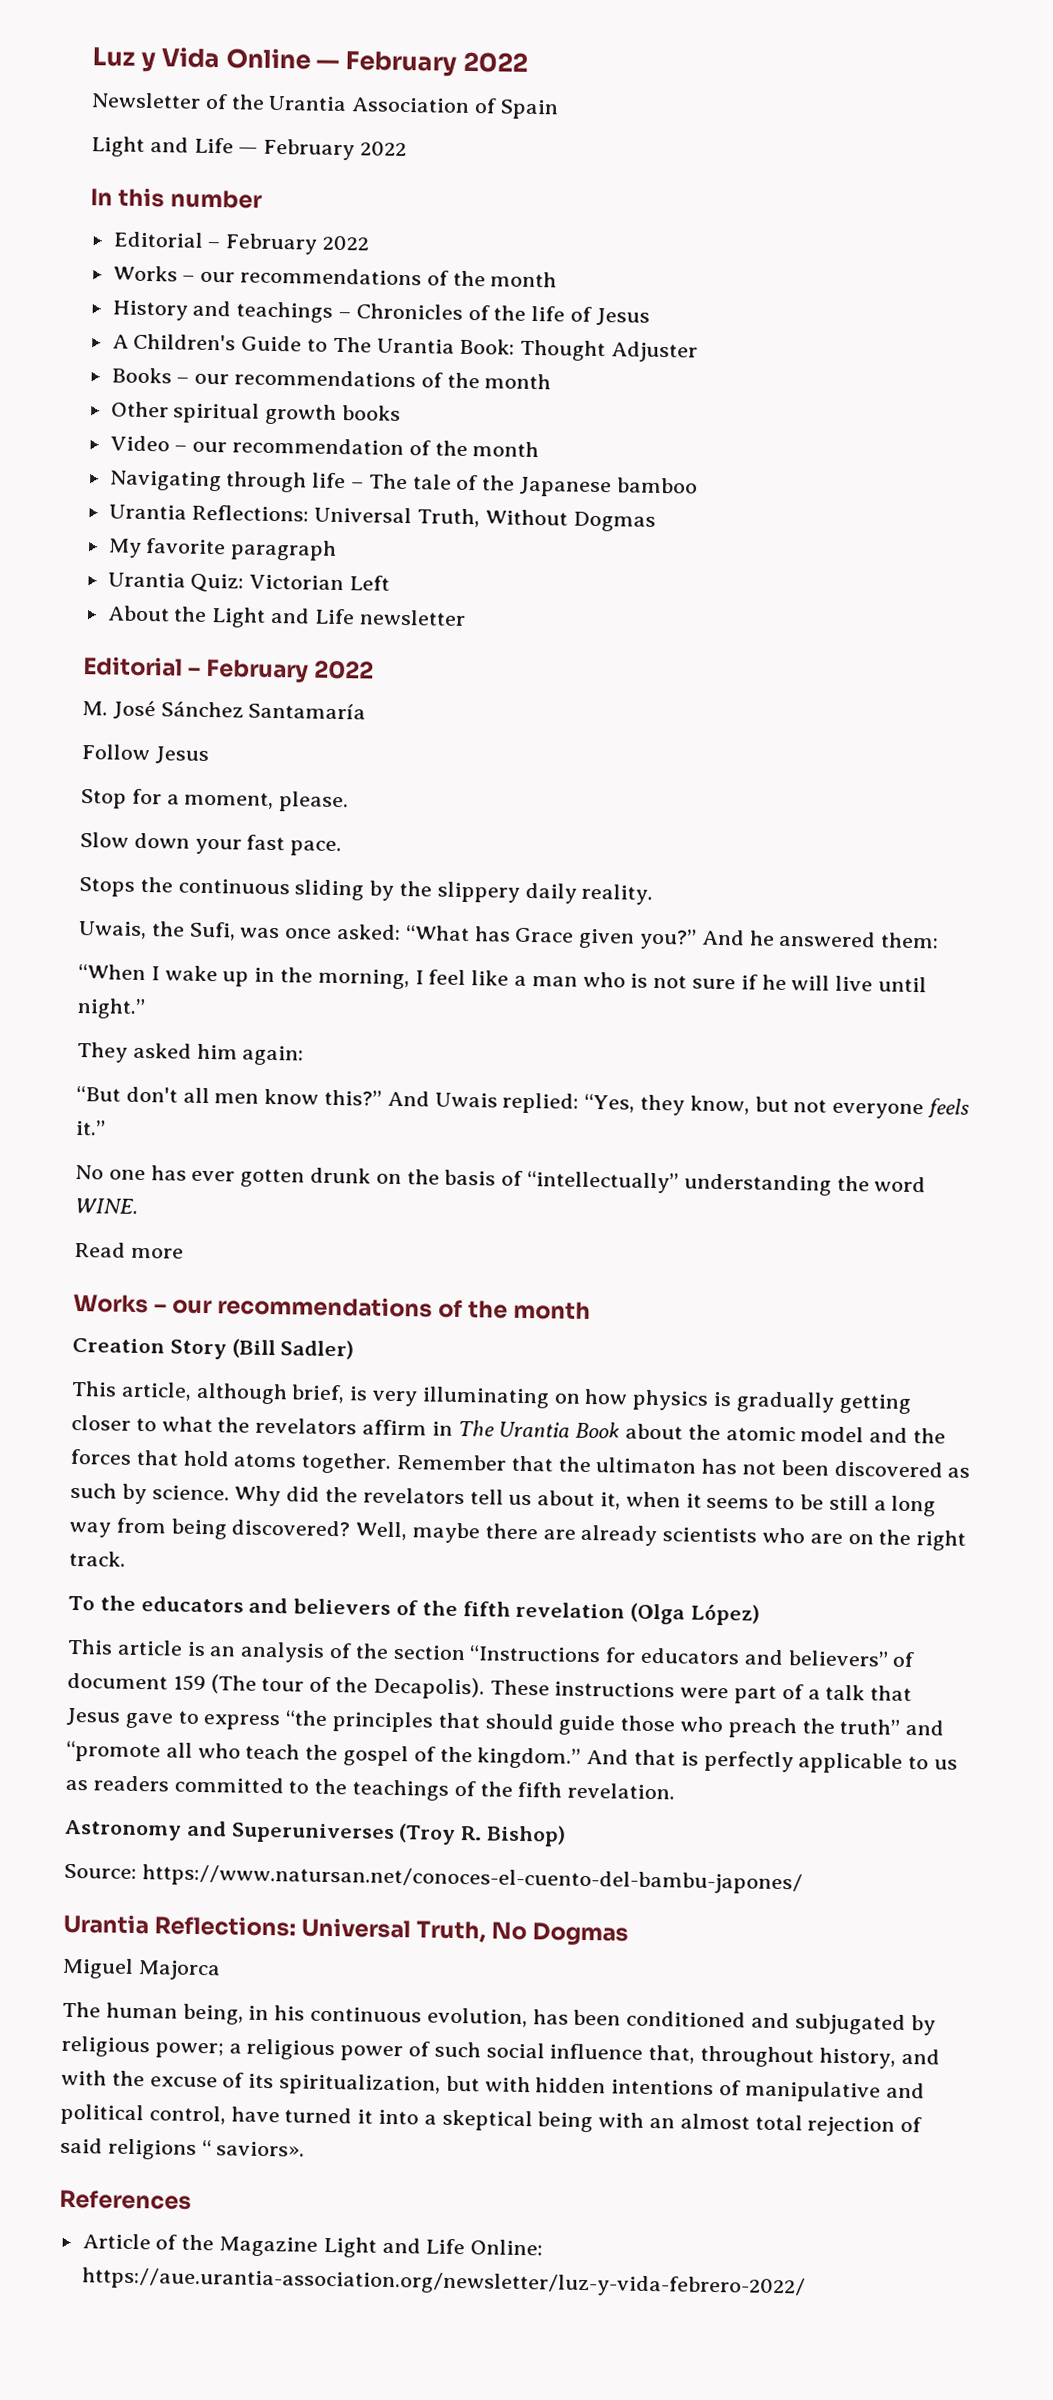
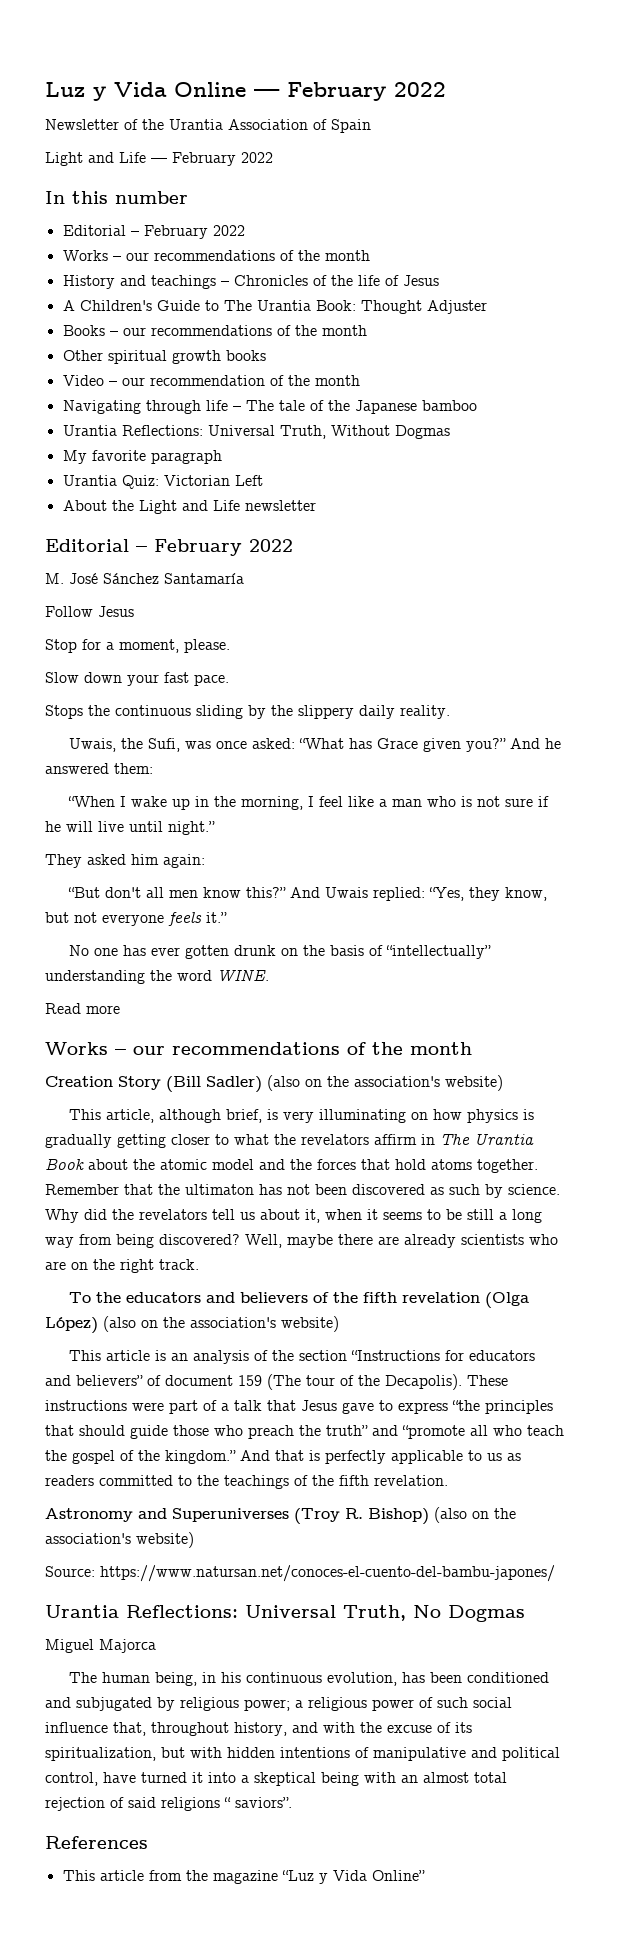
- Creation Story (Bill Sadler)
+ Creation Story (Bill Sadler) (also on the association's website)
- To the educators and believers of the fifth revelation (Olga López)
+ To the educators and believers of the fifth revelation (Olga López) (also on the association's website)
- Astronomy and Superuniverses (Troy R. Bishop)
+ Astronomy and Superuniverses (Troy R. Bishop) (also on the association's website)
- The human being, in his continuous evolution, has been conditioned and subjugated by religious power; a religious power of such social influence that, throughout history, and with the excuse of its spiritualization, but with hidden intentions of manipulative and political control, have turned it into a skeptical being with an almost total rejection of said religions “ saviors».
+ The human being, in his continuous evolution, has been conditioned and subjugated by religious power; a religious power of such social influence that, throughout history, and with the excuse of its spiritualization, but with hidden intentions of manipulative and political control, have turned it into a skeptical being with an almost total rejection of said religions “ saviors”.
- Article of the Magazine Light and Life Online: https://aue.urantia-association.org/newsletter/luz-y-vida-febrero-2022/
+ This article from the magazine “Luz y Vida Online”

